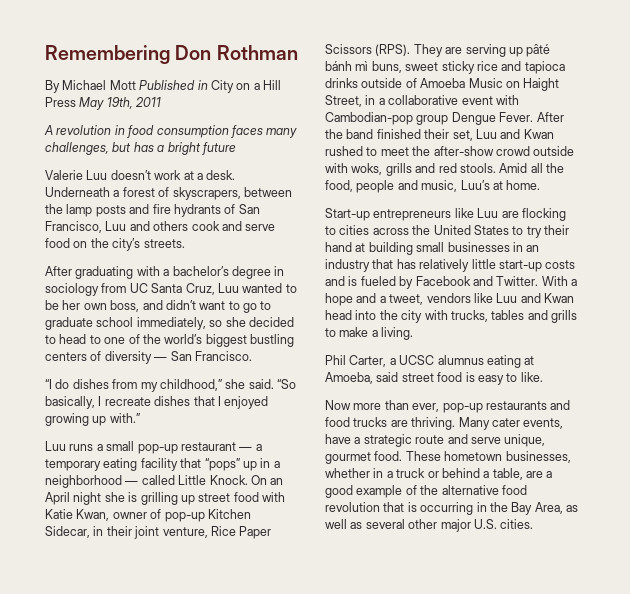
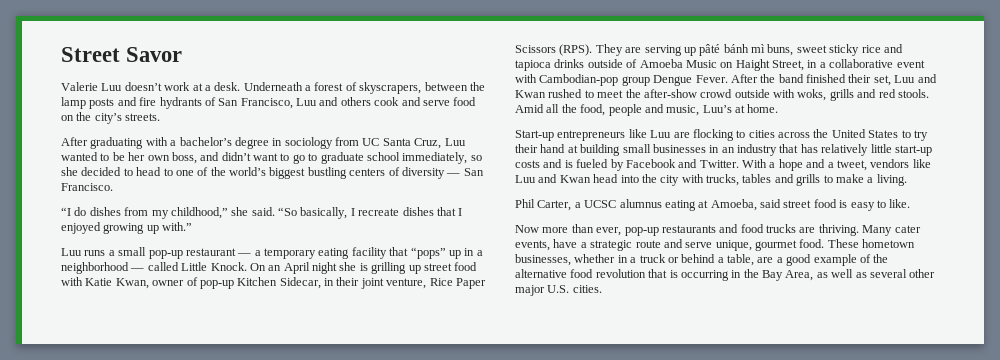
- Remembering Don Rothman
- By Michael Mott Published in City on a Hill Press May 19th, 2011
- A revolution in food consumption faces many challenges, but has a bright future
+ Street Savor

